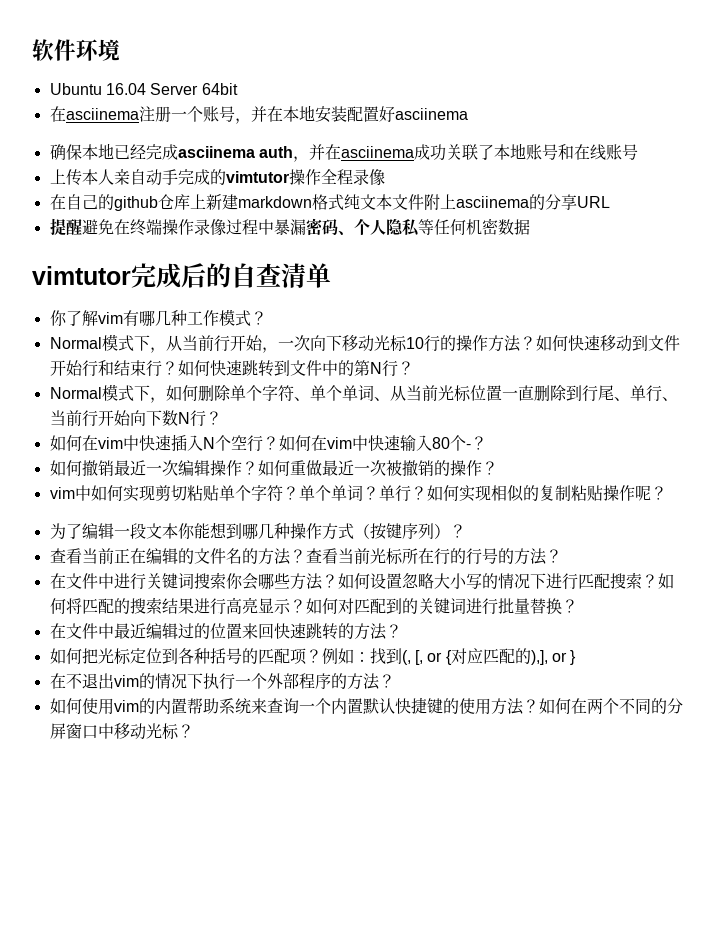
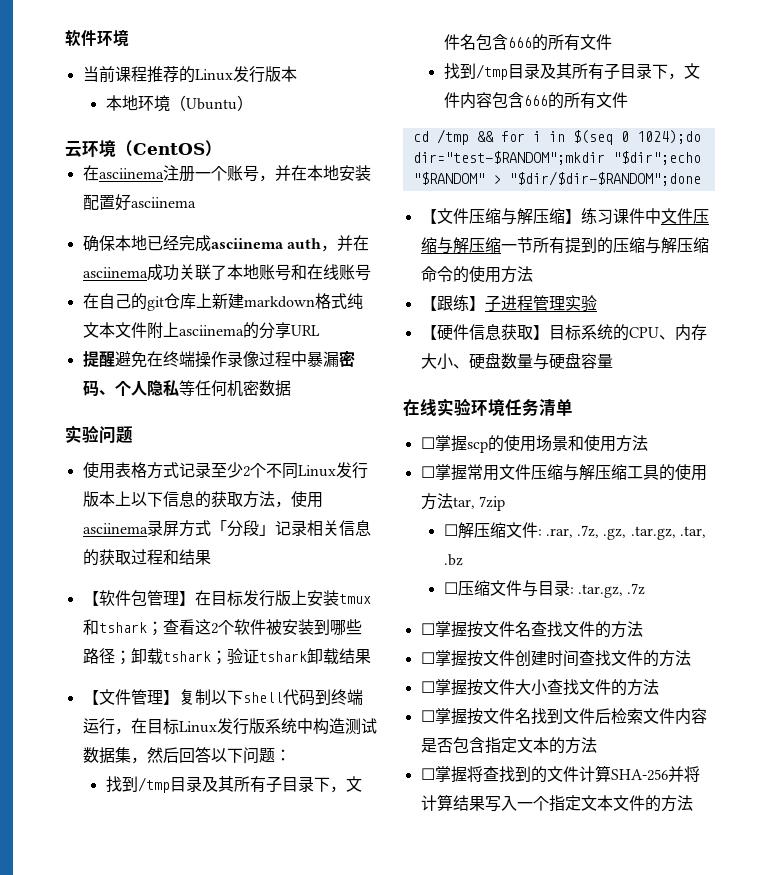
- Ubuntu 16.04 Server 64bit
+ 当前课程推荐的Linux发行版本
+ 本地环境（Ubuntu）
+ 云环境（CentOS）
- 上传本人亲自动手完成的vimtutor操作全程录像
- 在自己的github仓库上新建markdown格式纯文本文件附上asciinema的分享URL
+ 在自己的git仓库上新建markdown格式纯文本文件附上asciinema的分享URL
- vimtutor完成后的自查清单
- 你了解vim有哪几种工作模式？
- Normal模式下，从当前行开始，一次向下移动光标10行的操作方法？如何快速移动到文件开始行和结束行？如何快速跳转到文件中的第N行？
- Normal模式下，如何删除单个字符、单个单词、从当前光标位置一直删除到行尾、单行、当前行开始向下数N行？
- 如何在vim中快速插入N个空行？如何在vim中快速输入80个-？
- 如何撤销最近一次编辑操作？如何重做最近一次被撤销的操作？
- vim中如何实现剪切粘贴单个字符？单个单词？单行？如何实现相似的复制粘贴操作呢？
- 为了编辑一段文本你能想到哪几种操作方式（按键序列）？
- 查看当前正在编辑的文件名的方法？查看当前光标所在行的行号的方法？
- 在文件中进行关键词搜索你会哪些方法？如何设置忽略大小写的情况下进行匹配搜索？如何将匹配的搜索结果进行高亮显示？如何对匹配到的关键词进行批量替换？
- 在文件中最近编辑过的位置来回快速跳转的方法？
- 如何把光标定位到各种括号的匹配项？例如：找到(, [, or {对应匹配的),], or }
- 在不退出vim的情况下执行一个外部程序的方法？
- 如何使用vim的内置帮助系统来查询一个内置默认快捷键的使用方法？如何在两个不同的分屏窗口中移动光标？
+ 实验问题
+ 使用表格方式记录至少2个不同Linux发行版本上以下信息的获取方法，使用asciinema录屏方式「分段」记录相关信息的获取过程和结果
+ 【软件包管理】在目标发行版上安装tmux和tshark；查看这2个软件被安装到哪些路径；卸载tshark；验证tshark卸载结果
+ 【文件管理】复制以下shell代码到终端运行，在目标Linux发行版系统中构造测试数据集，然后回答以下问题：
+ 找到/tmp目录及其所有子目录下，文件名包含666的所有文件
+ 找到/tmp目录及其所有子目录下，文件内容包含666的所有文件
+ cd /tmp && for i in $(seq 0 1024);do dir="test-$RANDOM";mkdir "$dir";echo "$RANDOM" > "$dir/$dir-$RANDOM";done
+ 【文件压缩与解压缩】练习课件中文件压缩与解压缩一节所有提到的压缩与解压缩命令的使用方法
+ 【跟练】子进程管理实验
+ 【硬件信息获取】目标系统的CPU、内存大小、硬盘数量与硬盘容量
+ 在线实验环境任务清单
+ ☐掌握scp的使用场景和使用方法
+ ☐掌握常用文件压缩与解压缩工具的使用方法tar, 7zip
+ ☐解压缩文件: .rar, .7z, .gz, .tar.gz, .tar, .bz
+ ☐压缩文件与目录: .tar.gz, .7z
+ ☐掌握按文件名查找文件的方法
+ ☐掌握按文件创建时间查找文件的方法
+ ☐掌握按文件大小查找文件的方法
+ ☐掌握按文件名找到文件后检索文件内容是否包含指定文本的方法
+ ☐掌握将查找到的文件计算SHA-256并将计算结果写入一个指定文本文件的方法

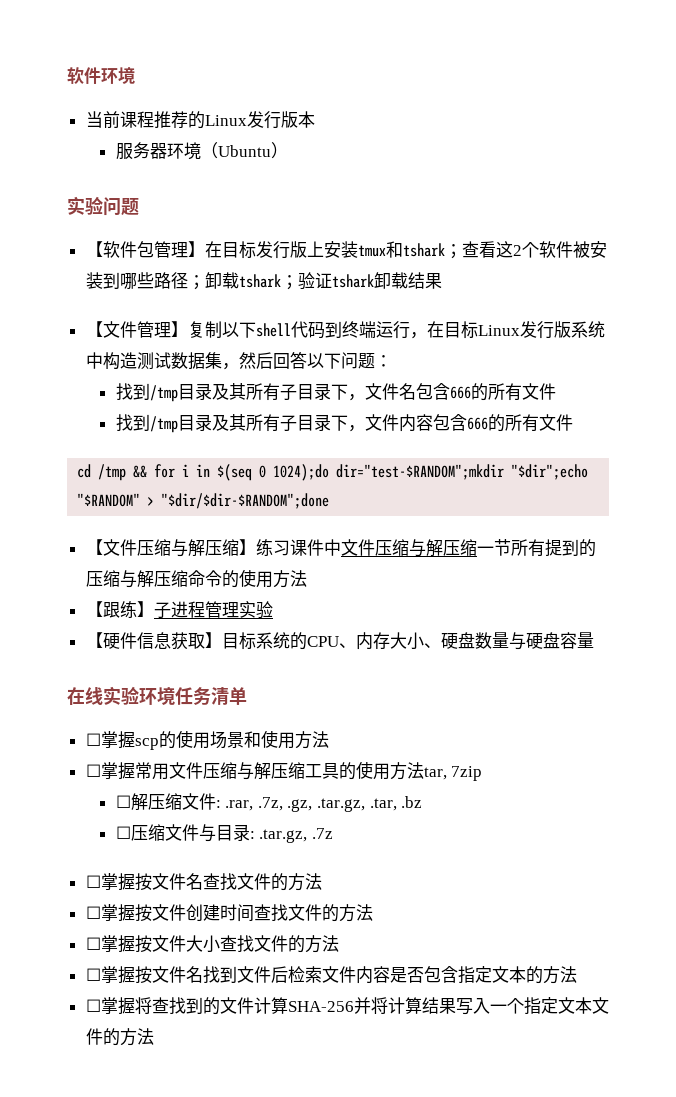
- 本地环境（Ubuntu）
+ 服务器环境（Ubuntu）
- 云环境（CentOS）
- 在asciinema注册一个账号，并在本地安装配置好asciinema
- 确保本地已经完成asciinema auth，并在asciinema成功关联了本地账号和在线账号
- 在自己的git仓库上新建markdown格式纯文本文件附上asciinema的分享URL
- 提醒避免在终端操作录像过程中暴漏密码、个人隐私等任何机密数据
  实验问题
- 使用表格方式记录至少2个不同Linux发行版本上以下信息的获取方法，使用asciinema录屏方式「分段」记录相关信息的获取过程和结果

